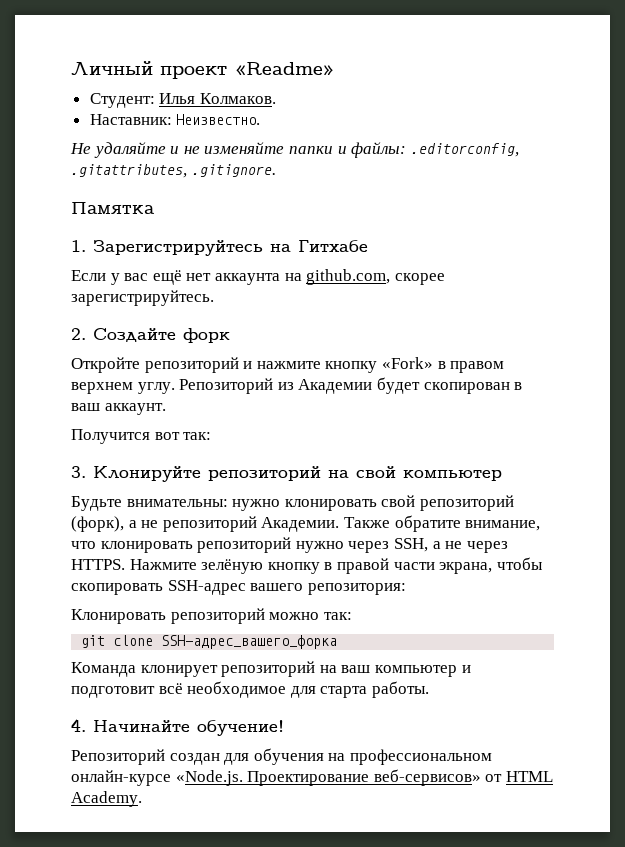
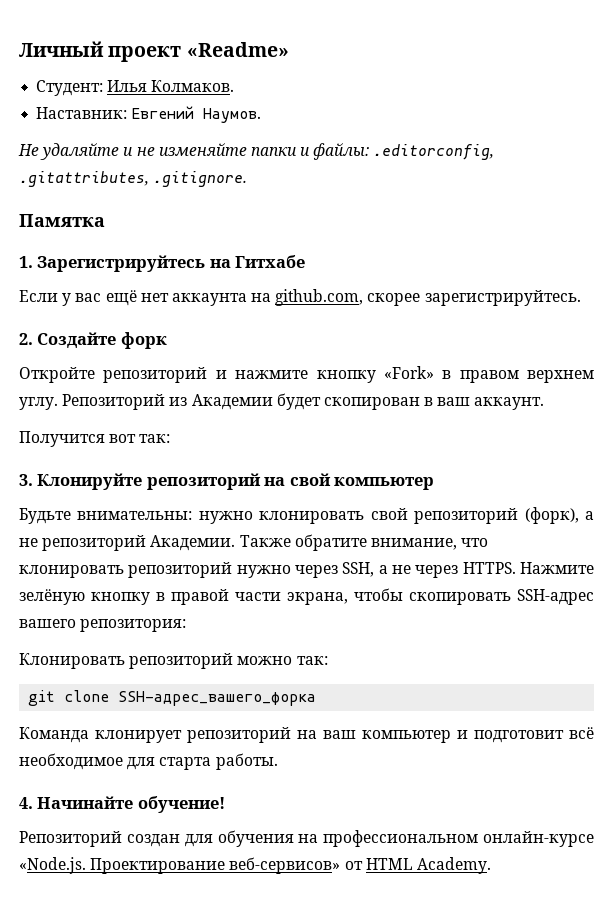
- Наставник: Неизвестно.
+ Наставник: Евгений Наумов.

